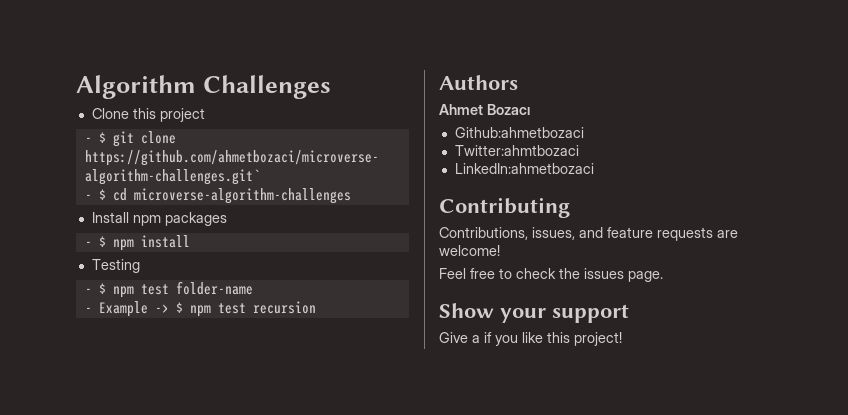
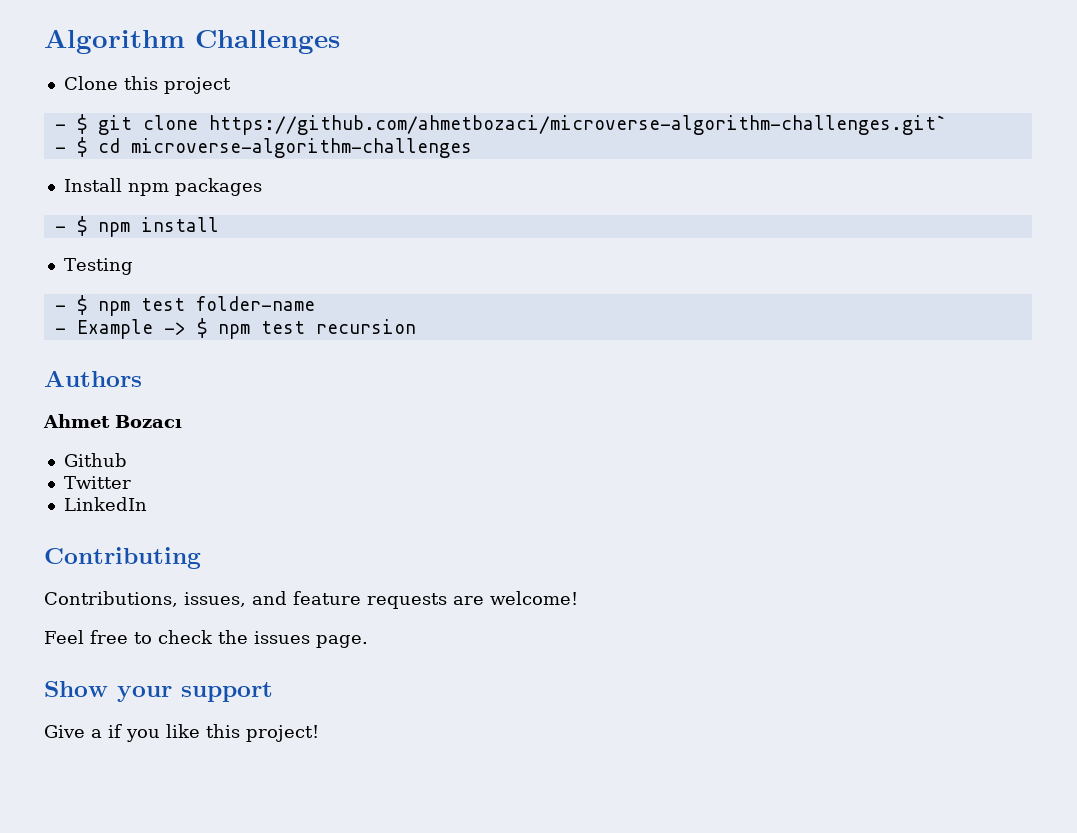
- Github:ahmetbozaci
- Twitter:ahmtbozaci
- LinkedIn:ahmetbozaci
+ Github
+ Twitter
+ LinkedIn

